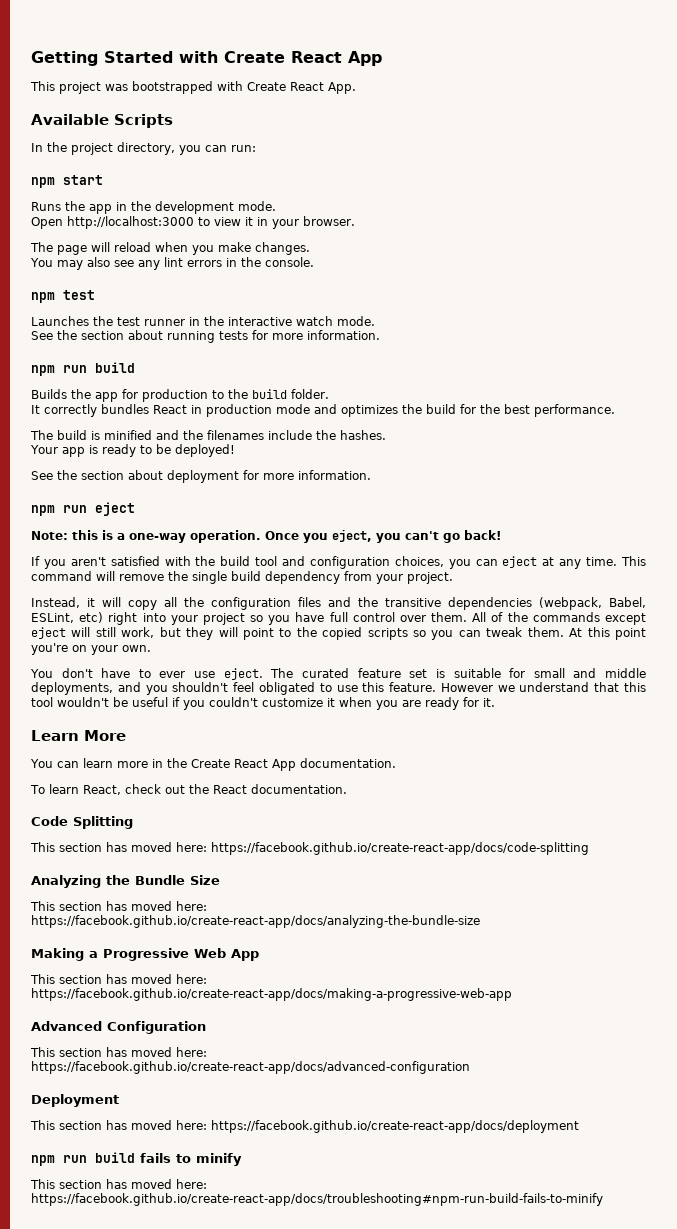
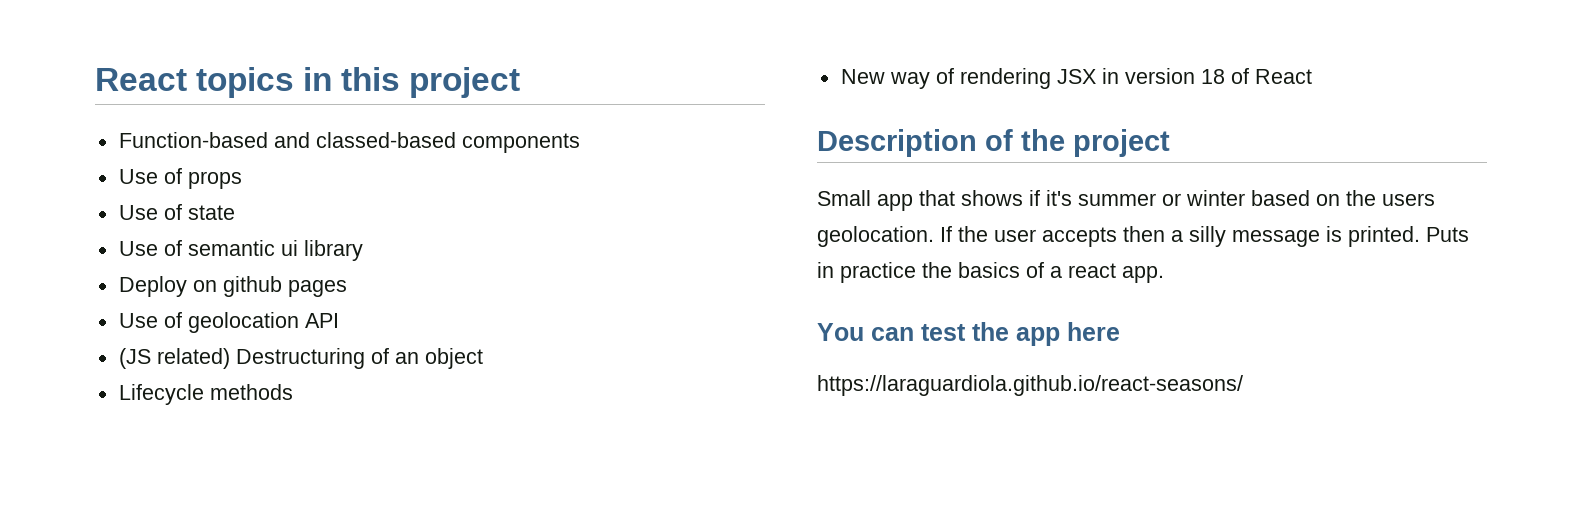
- Getting Started with Create React App
- This project was bootstrapped with Create React App.
- Available Scripts
- In the project directory, you can run:
- npm start
- Runs the app in the development mode.
- Open http://localhost:3000 to view it in your browser.
- The page will reload when you make changes.
- You may also see any lint errors in the console.
- npm test
- Launches the test runner in the interactive watch mode.
- See the section about running tests for more information.
- npm run build
- Builds the app for production to the build folder.
- It correctly bundles React in production mode and optimizes the build for the best performance.
- The build is minified and the filenames include the hashes.
- Your app is ready to be deployed!
- See the section about deployment for more information.
- npm run eject
- Note: this is a one-way operation. Once you eject, you can't go back!
- If you aren't satisfied with the build tool and configuration choices, you can eject at any time. This command will remove the single build dependency from your project.
- Instead, it will copy all the configuration files and the transitive dependencies (webpack, Babel, ESLint, etc) right into your project so you have full control over them. All of the commands except eject will still work, but they will point to the copied scripts so you can tweak them. At this point you're on your own.
- You don't have to ever use eject. The curated feature set is suitable for small and middle deployments, and you shouldn't feel obligated to use this feature. However we understand that this tool wouldn't be useful if you couldn't customize it when you are ready for it.
- Learn More
- You can learn more in the Create React App documentation.
- To learn React, check out the React documentation.
- Code Splitting
- This section has moved here: https://facebook.github.io/create-react-app/docs/code-splitting
- Analyzing the Bundle Size
- This section has moved here: https://facebook.github.io/create-react-app/docs/analyzing-the-bundle-size
- Making a Progressive Web App
- This section has moved here: https://facebook.github.io/create-react-app/docs/making-a-progressive-web-app
- Advanced Configuration
- This section has moved here: https://facebook.github.io/create-react-app/docs/advanced-configuration
- Deployment
- This section has moved here: https://facebook.github.io/create-react-app/docs/deployment
- npm run build fails to minify
- This section has moved here: https://facebook.github.io/create-react-app/docs/troubleshooting#npm-run-build-fails-to-minify
+ React topics in this project
+ Function-based and classed-based components
+ Use of props
+ Use of state
+ Use of semantic ui library
+ Deploy on github pages
+ Use of geolocation API
+ (JS related) Destructuring of an object
+ Lifecycle methods
+ New way of rendering JSX in version 18 of React
+ Description of the project
+ Small app that shows if it's summer or winter based on the users geolocation. If the user accepts then a silly message is printed. Puts in practice the basics of a react app.
+ You can test the app here
+ https://laraguardiola.github.io/react-seasons/

